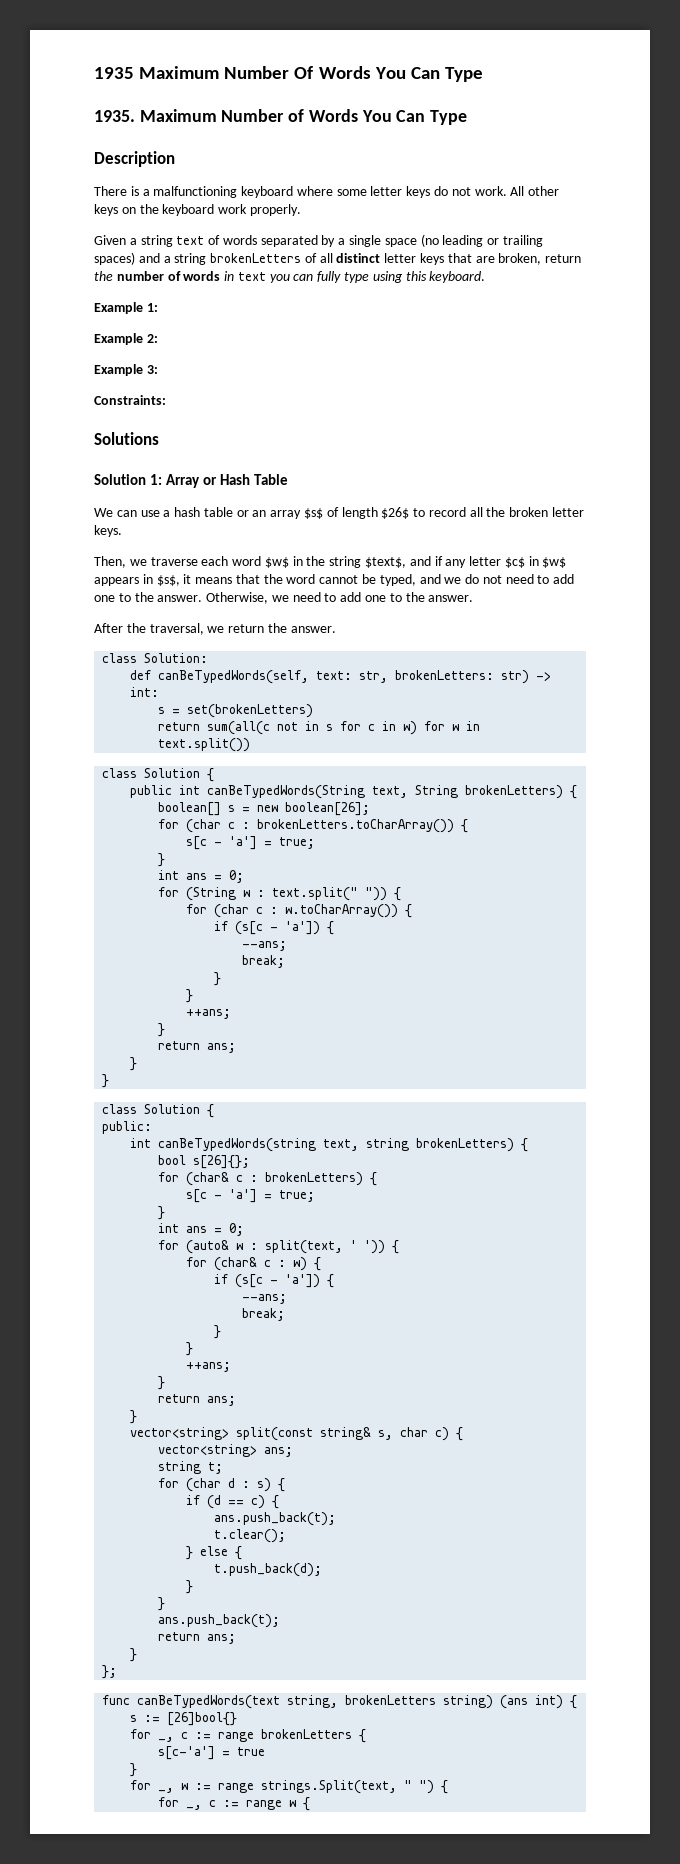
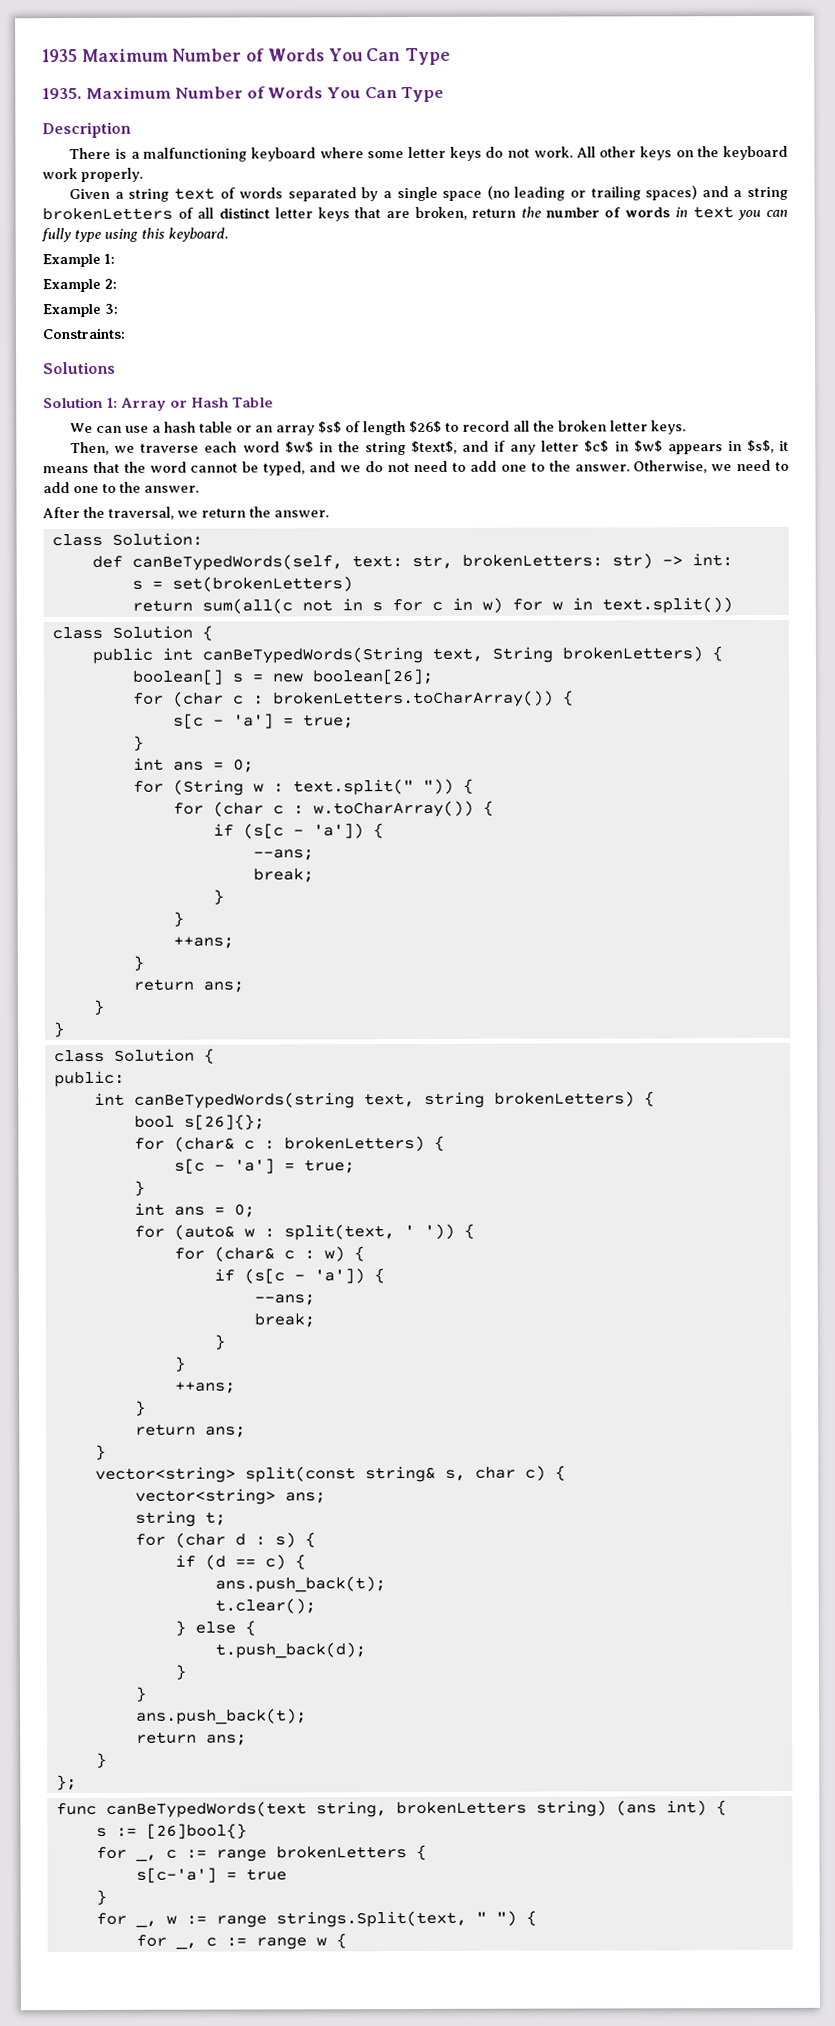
- 1935 Maximum Number Of Words You Can Type
+ 1935 Maximum Number of Words You Can Type

